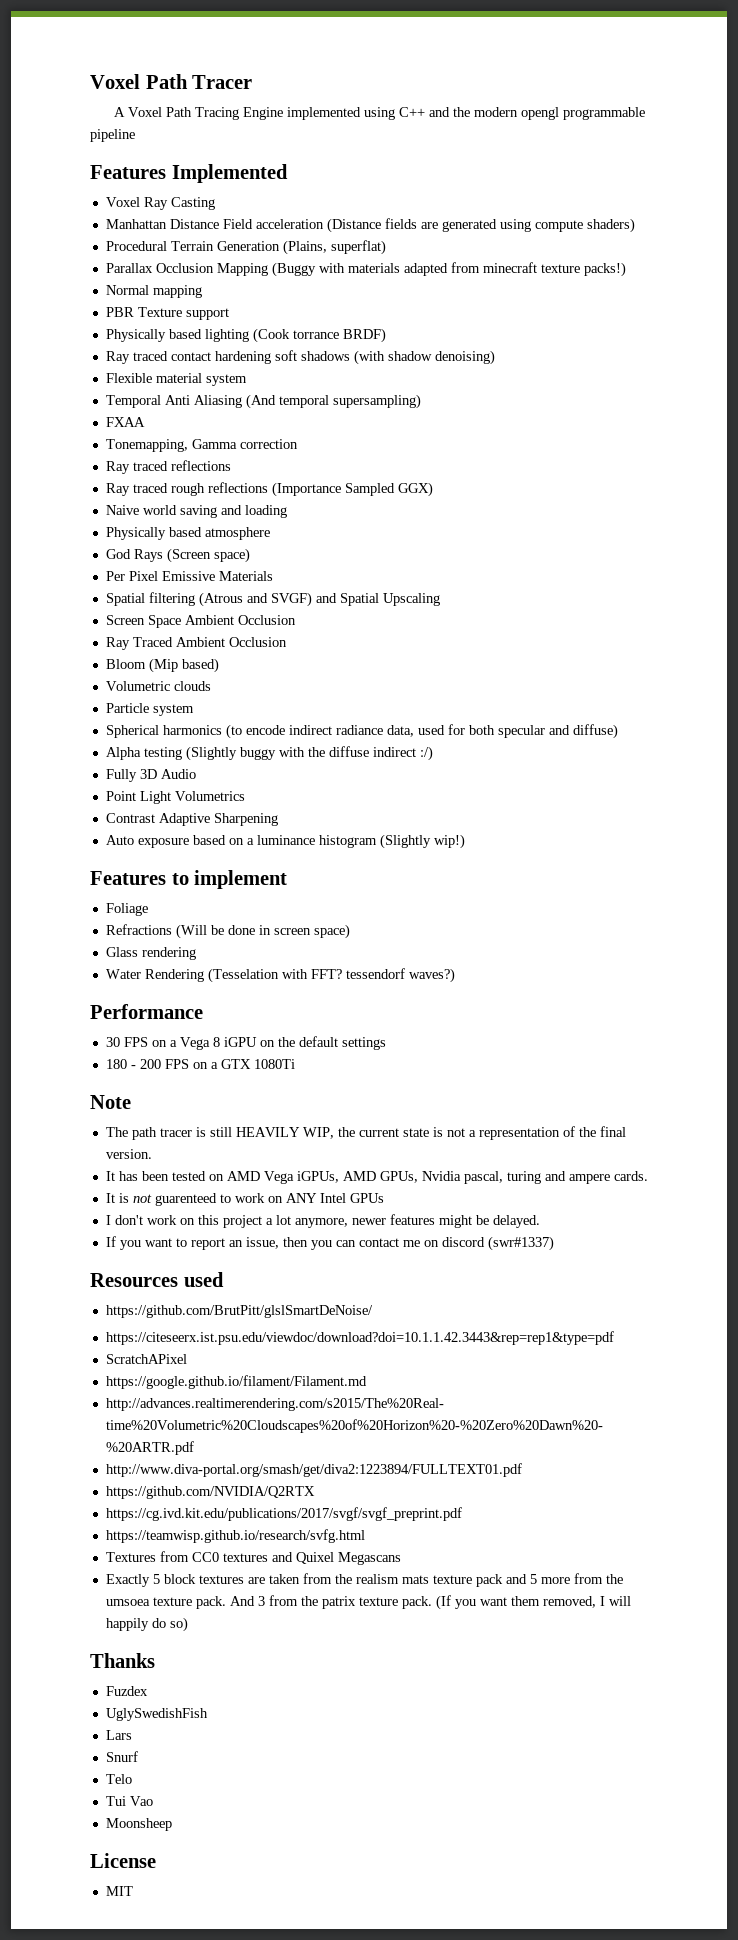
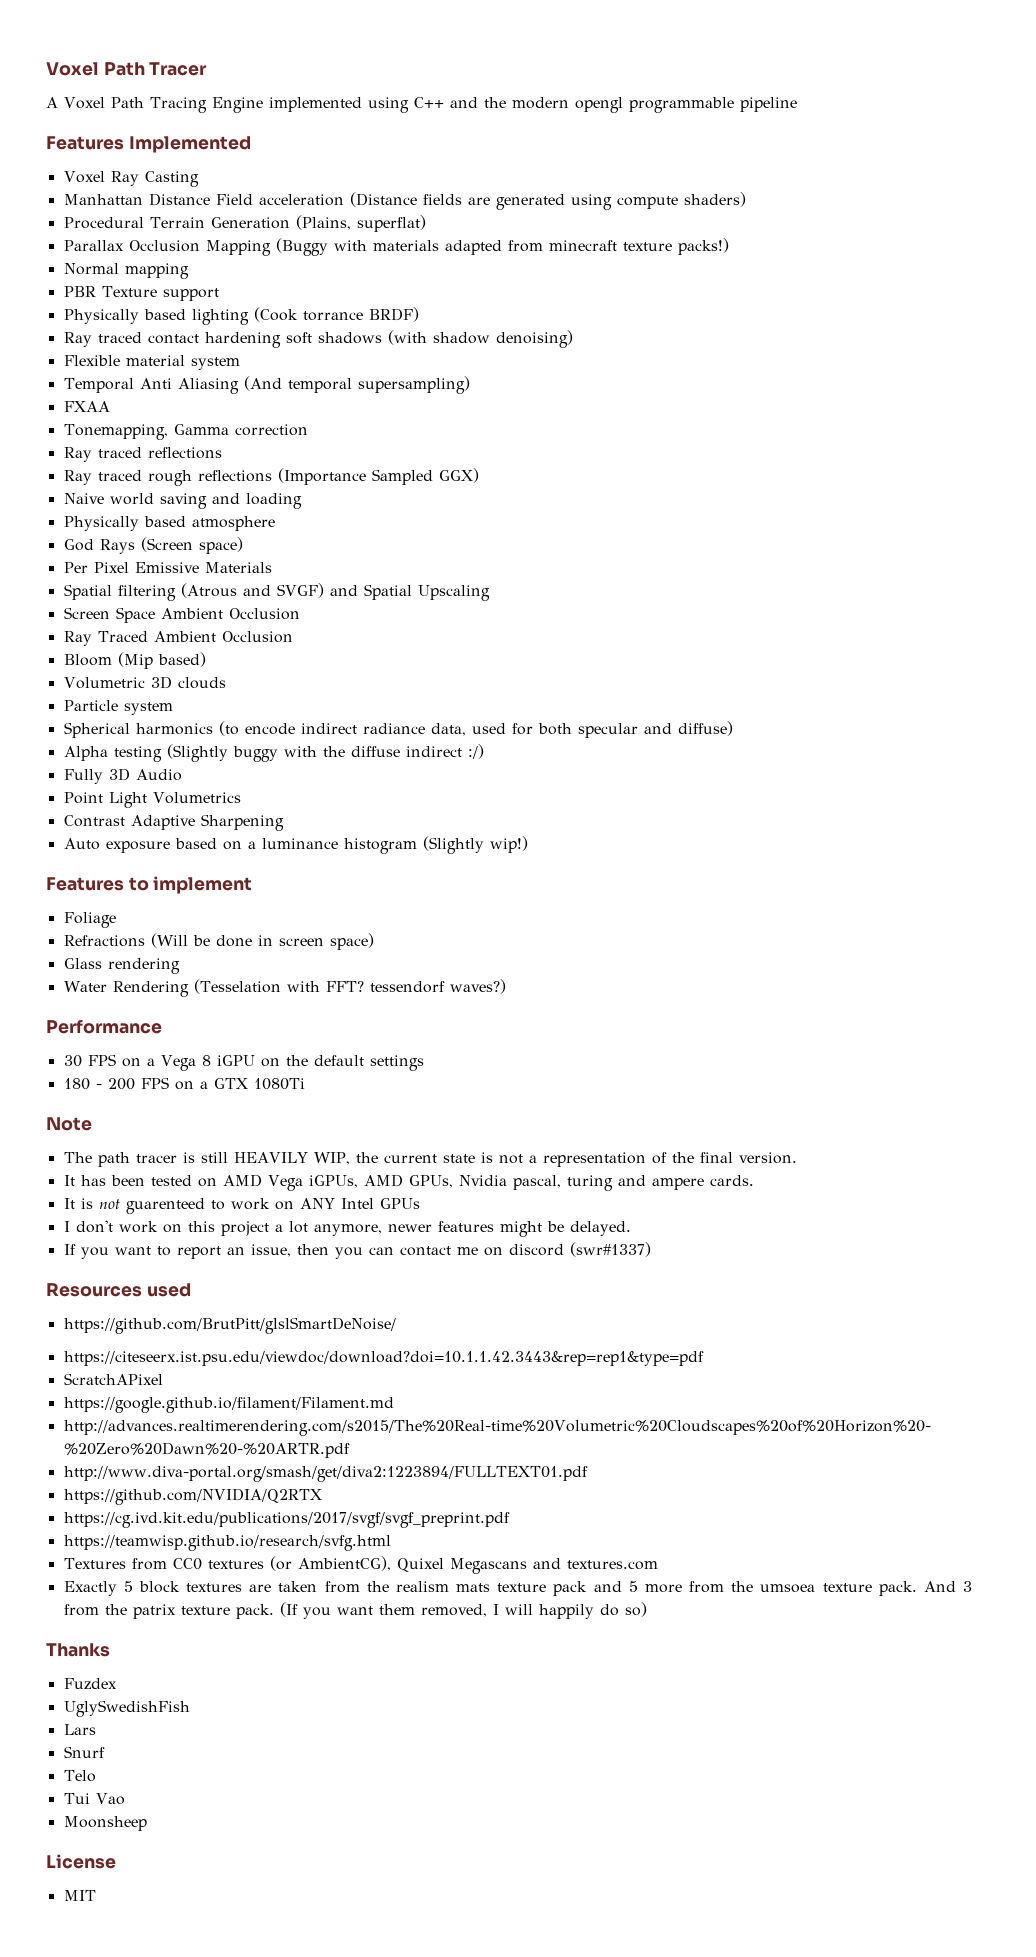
- Volumetric clouds
+ Volumetric 3D clouds
- Textures from CC0 textures and Quixel Megascans
+ Textures from CC0 textures (or AmbientCG), Quixel Megascans and textures.com

